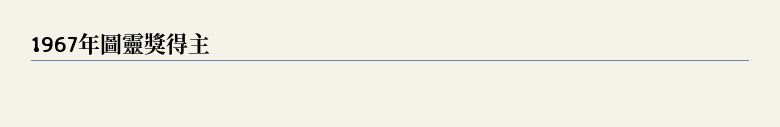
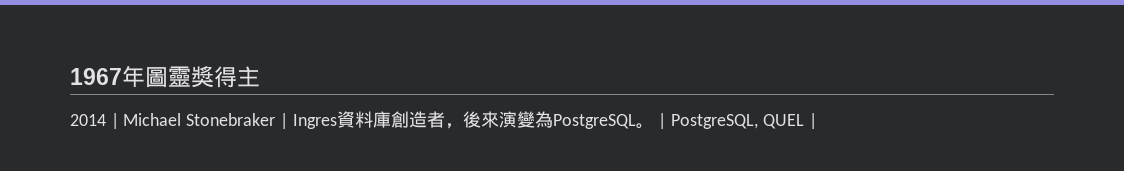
+ 2014 | Michael Stonebraker | Ingres資料庫創造者，後來演變為PostgreSQL。 | PostgreSQL, QUEL |

